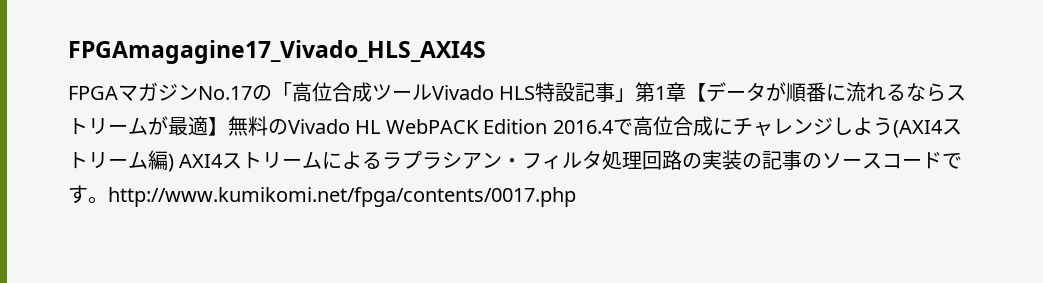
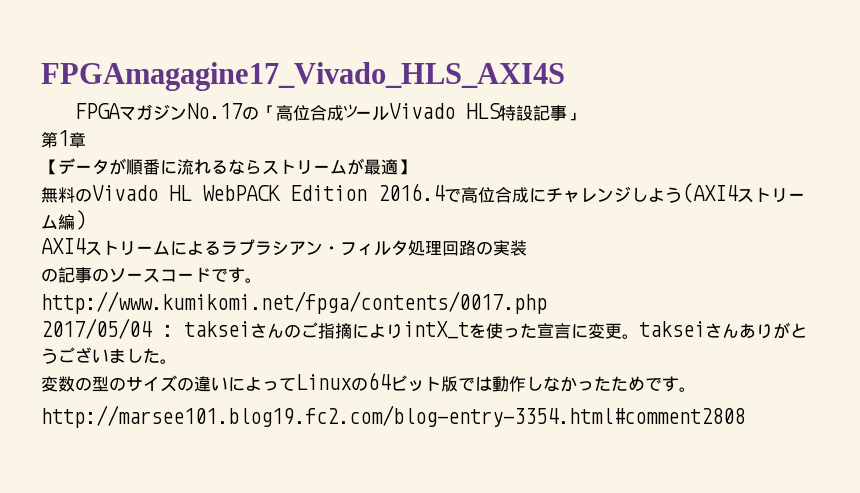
- FPGAマガジンNo.17の「高位合成ツールVivado HLS特設記事」第1章【データが順番に流れるならストリームが最適】無料のVivado HL WebPACK Edition 2016.4で高位合成にチャレンジしよう(AXI4ストリーム編) AXI4ストリームによるラプラシアン・フィルタ処理回路の実装の記事のソースコードです。http://www.kumikomi.net/fpga/contents/0017.php
+ FPGAマガジンNo.17の「高位合成ツールVivado HLS特設記事」
+ 第1章
+ 【データが順番に流れるならストリームが最適】
+ 無料のVivado HL WebPACK Edition 2016.4で高位合成にチャレンジしよう(AXI4ストリーム編)
+ AXI4ストリームによるラプラシアン・フィルタ処理回路の実装
+ の記事のソースコードです。
+ http://www.kumikomi.net/fpga/contents/0017.php
+ 2017/05/04 : takseiさんのご指摘によりintX_tを使った宣言に変更。takseiさんありがとうございました。
+ 変数の型のサイズの違いによってLinuxの64ビット版では動作しなかったためです。
+ http://marsee101.blog19.fc2.com/blog-entry-3354.html#comment2808

